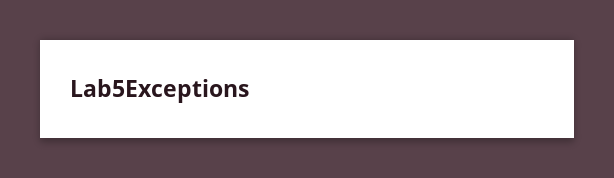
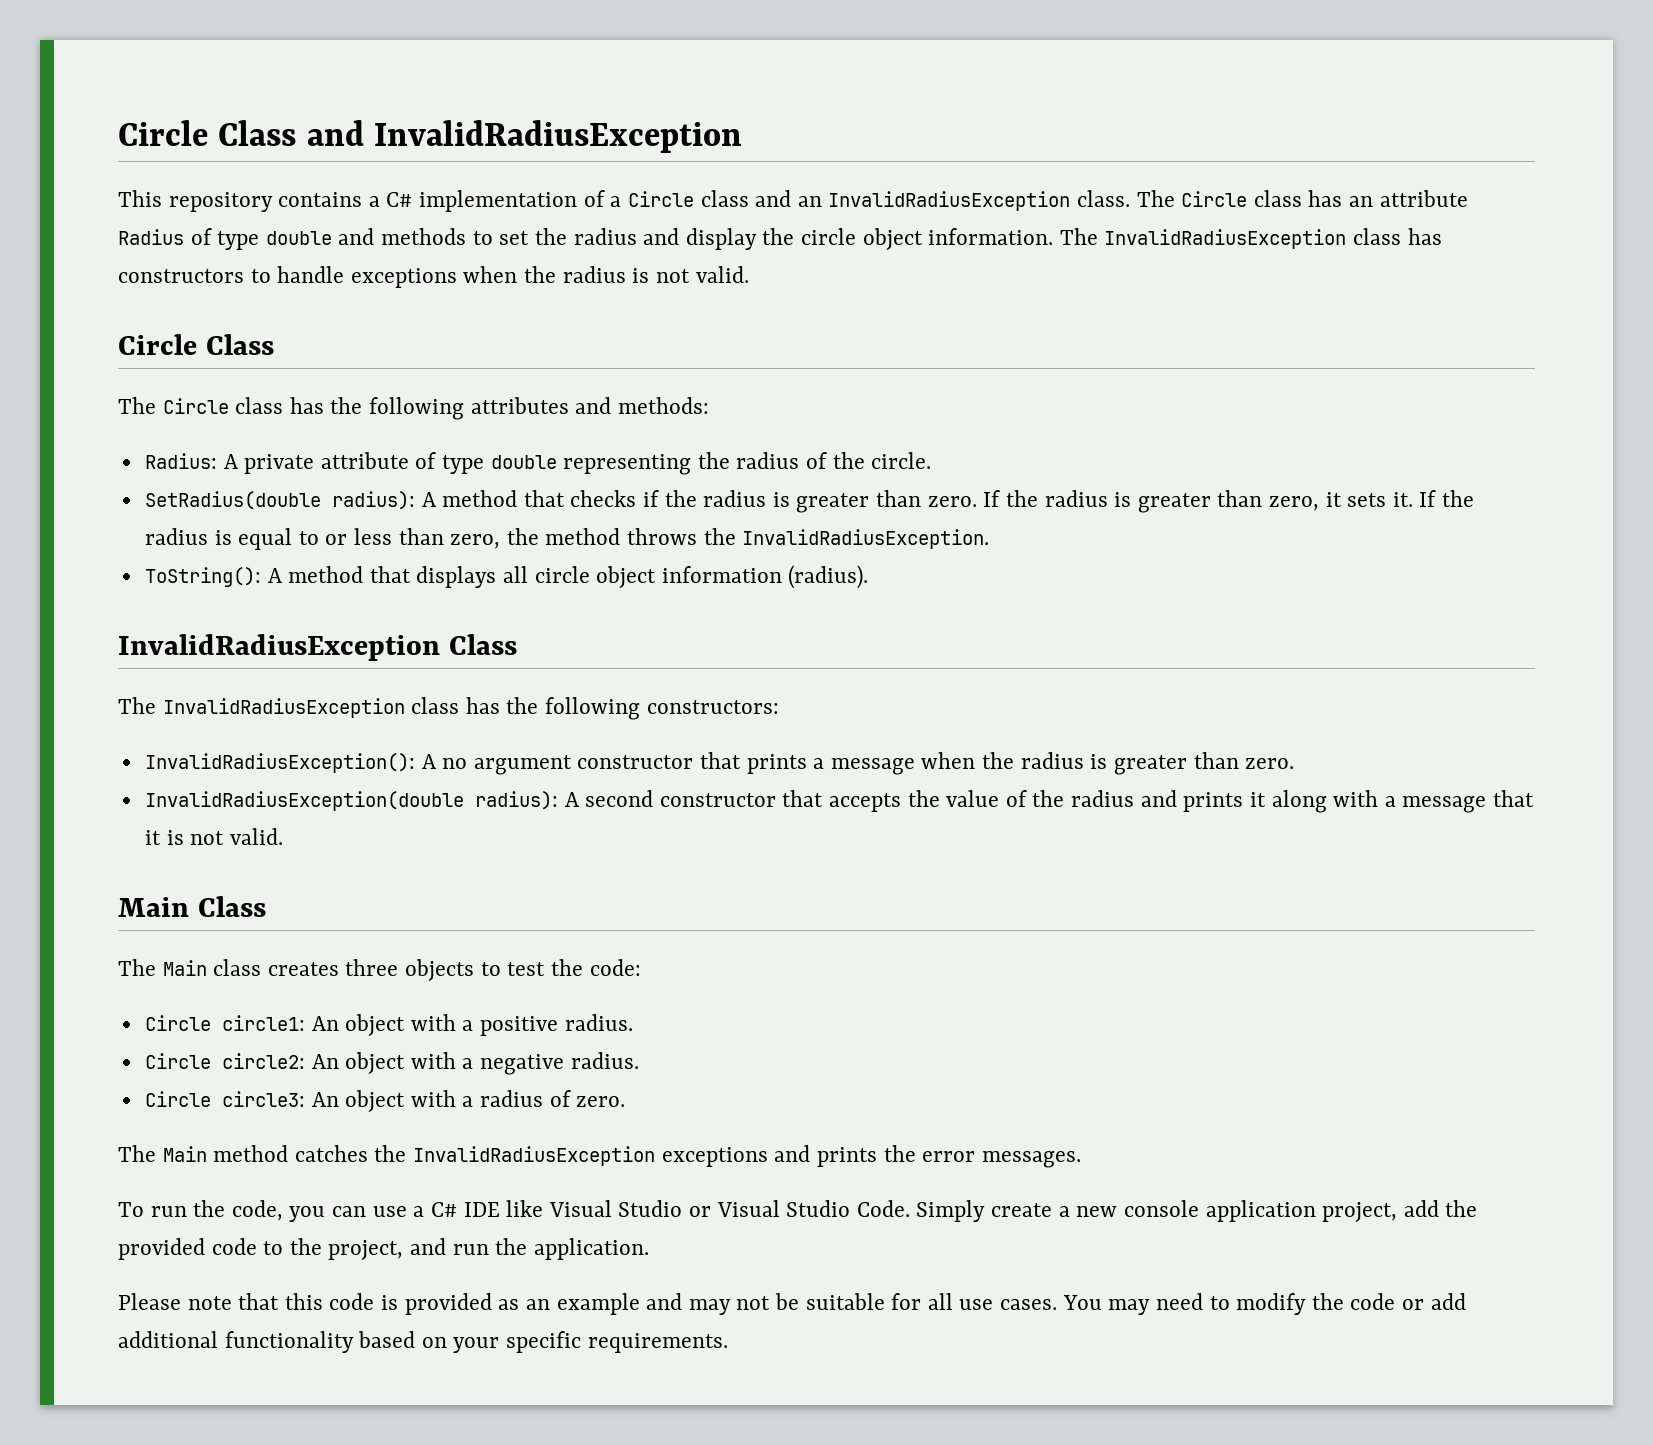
- Lab5Exceptions
+ Circle Class and InvalidRadiusException
+ This repository contains a C# implementation of a Circle class and an InvalidRadiusException class. The Circle class has an attribute Radius of type double and methods to set the radius and display the circle object information. The InvalidRadiusException class has constructors to handle exceptions when the radius is not valid.
+ Circle Class
+ The Circle class has the following attributes and methods:
+ Radius: A private attribute of type double representing the radius of the circle.
+ SetRadius(double radius): A method that checks if the radius is greater than zero. If the radius is greater than zero, it sets it. If the radius is equal to or less than zero, the method throws the InvalidRadiusException.
+ ToString(): A method that displays all circle object information (radius).
+ InvalidRadiusException Class
+ The InvalidRadiusException class has the following constructors:
+ InvalidRadiusException(): A no argument constructor that prints a message when the radius is greater than zero.
+ InvalidRadiusException(double radius): A second constructor that accepts the value of the radius and prints it along with a message that it is not valid.
+ Main Class
+ The Main class creates three objects to test the code:
+ Circle circle1: An object with a positive radius.
+ Circle circle2: An object with a negative radius.
+ Circle circle3: An object with a radius of zero.
+ The Main method catches the InvalidRadiusException exceptions and prints the error messages.
+ To run the code, you can use a C# IDE like Visual Studio or Visual Studio Code. Simply create a new console application project, add the provided code to the project, and run the application.
+ Please note that this code is provided as an example and may not be suitable for all use cases. You may need to modify the code or add additional functionality based on your specific requirements.

